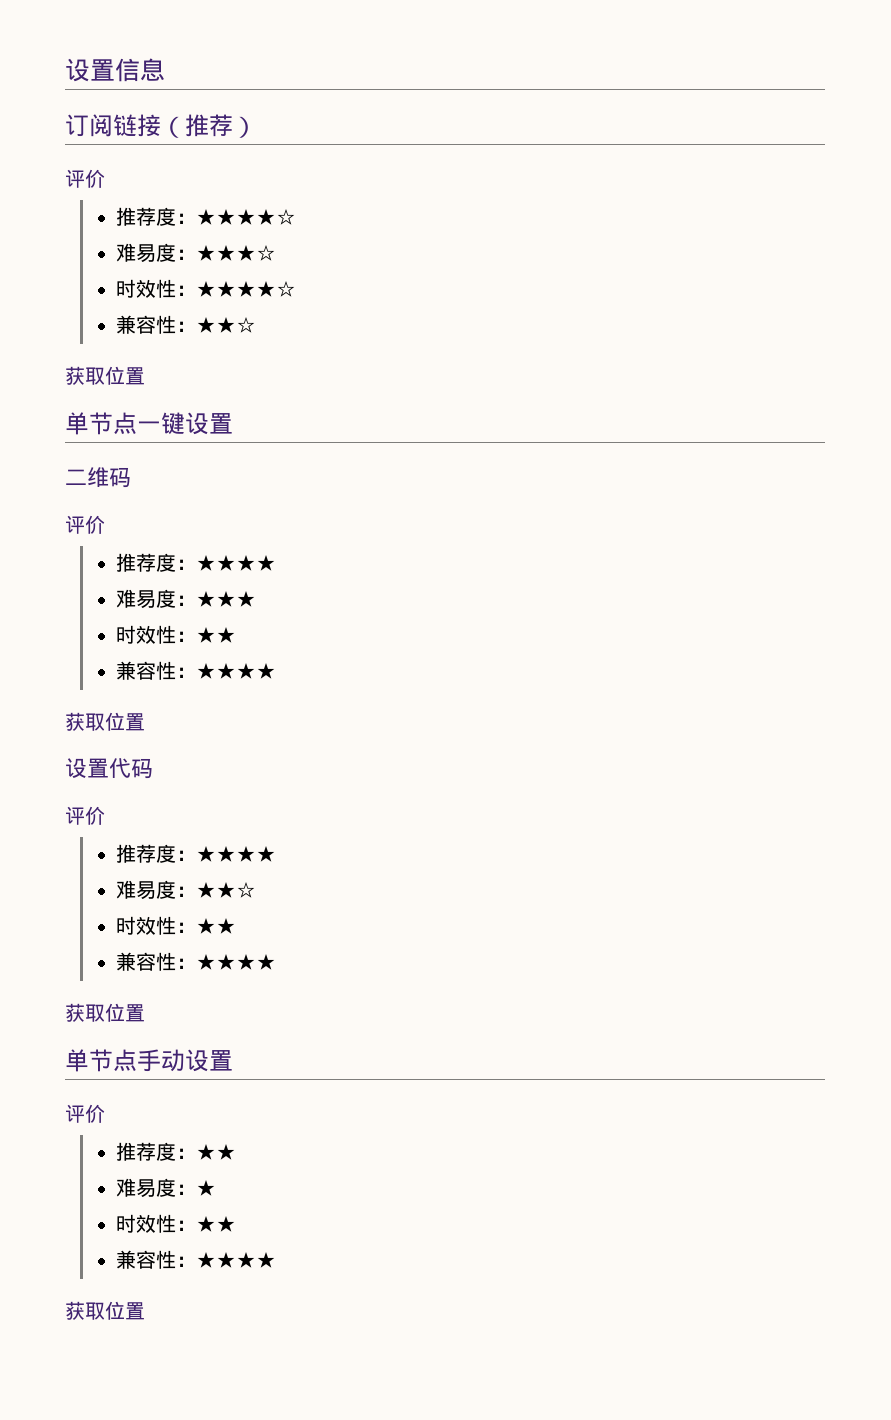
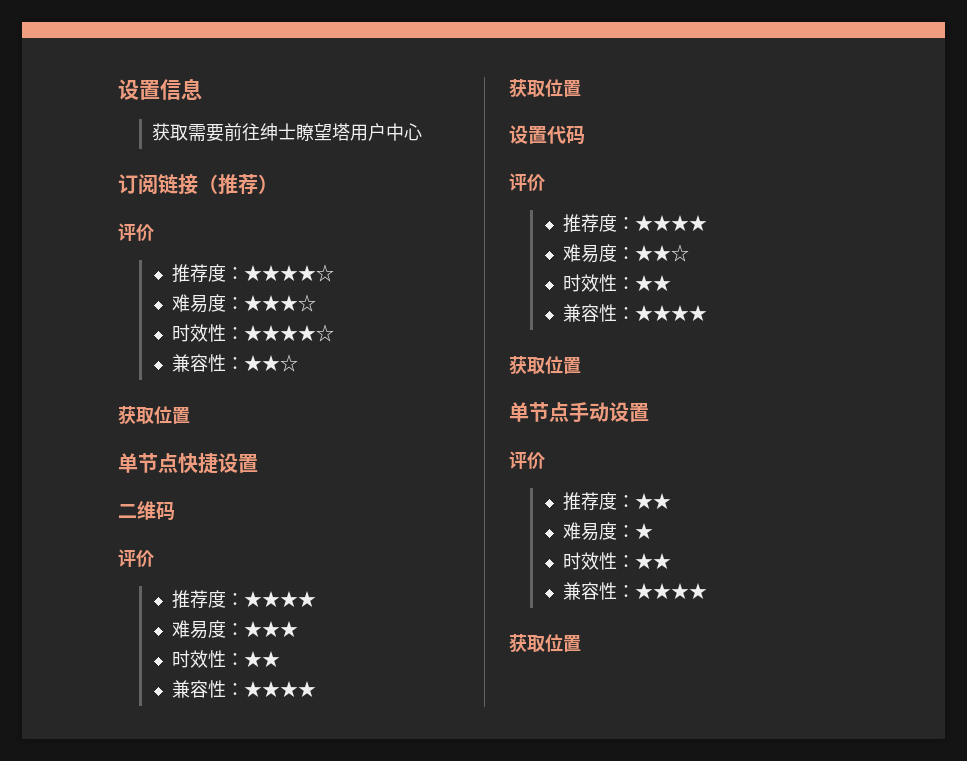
+ 获取需要前往绅士瞭望塔用户中心
- 单节点一键设置
+ 单节点快捷设置

